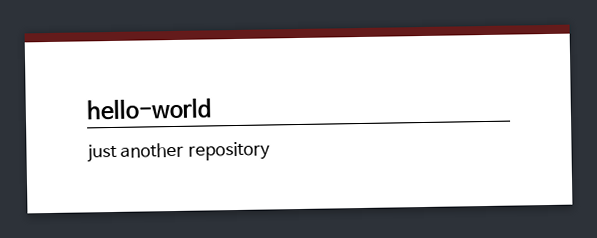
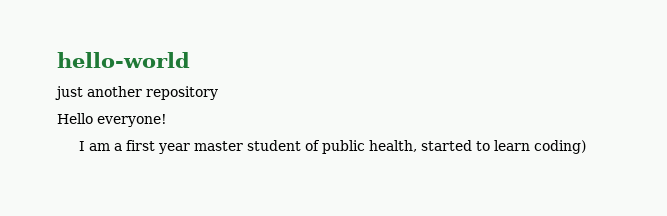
+ Hello everyone!
+ I am a first year master student of public health, started to learn coding)

